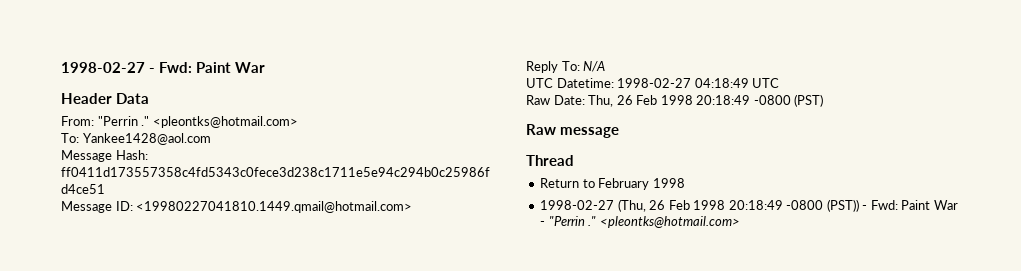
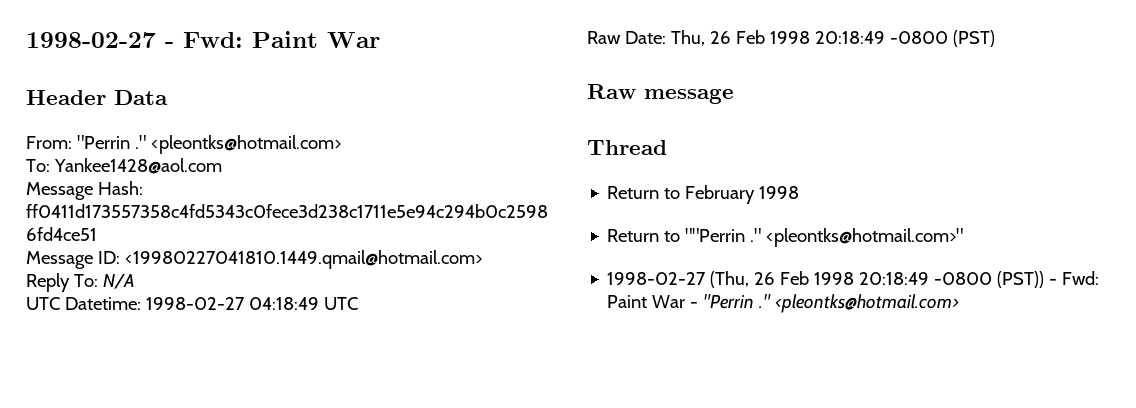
+ Return to ""Perrin ." <pleontks@hotmail.com>"

